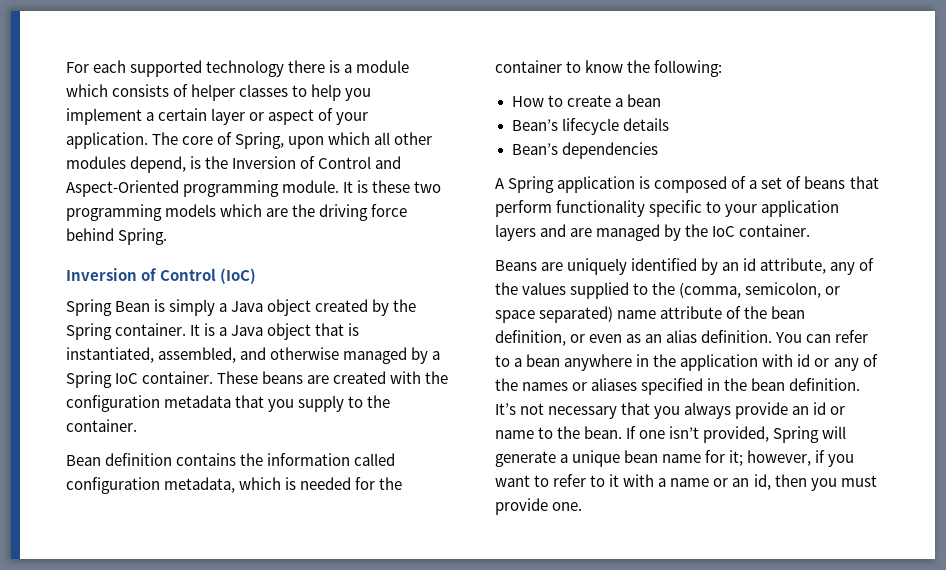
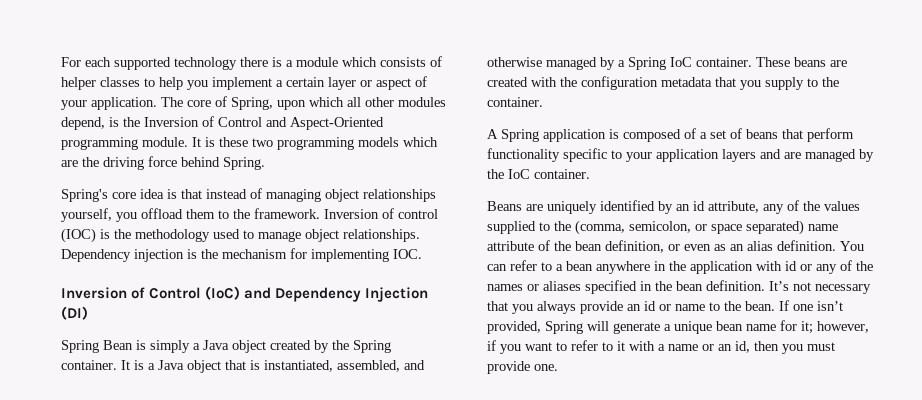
+ Spring's core idea is that instead of managing object relationships yourself, you offload them to the framework. Inversion of control (IOC) is the methodology used to manage object relationships. Dependency injection is the mechanism for implementing IOC.
- Inversion of Control (IoC)
+ Inversion of Control (IoC) and Dependency Injection (DI)
- Bean definition contains the information called configuration metadata, which is needed for the container to know the following:
- How to create a bean
- Bean’s lifecycle details
- Bean’s dependencies

